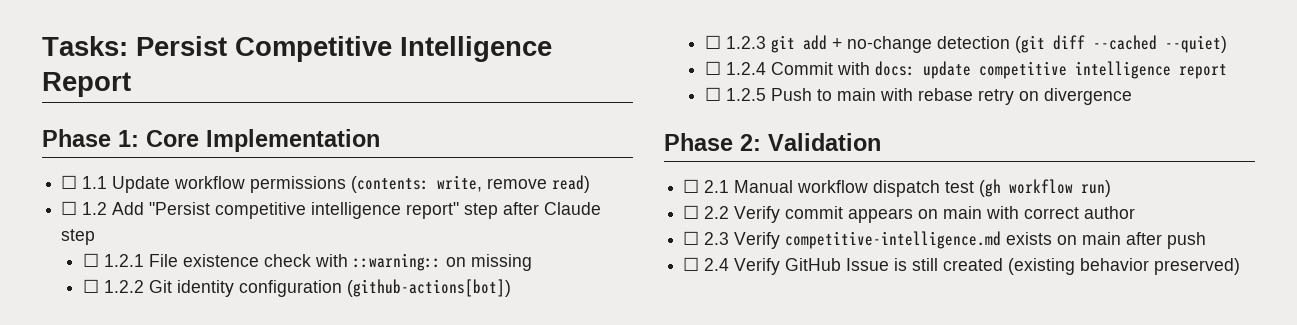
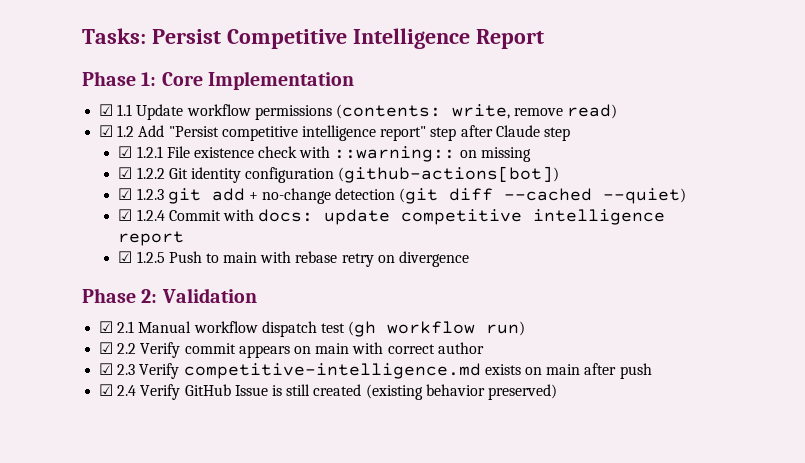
- ☐ 1.1 Update workflow permissions (contents: write, remove read)
+ ☑ 1.1 Update workflow permissions (contents: write, remove read)
- ☐ 1.2 Add "Persist competitive intelligence report" step after Claude step
+ ☑ 1.2 Add "Persist competitive intelligence report" step after Claude step
- ☐ 1.2.1 File existence check with ::warning:: on missing
+ ☑ 1.2.1 File existence check with ::warning:: on missing
- ☐ 1.2.2 Git identity configuration (github-actions[bot])
+ ☑ 1.2.2 Git identity configuration (github-actions[bot])
- ☐ 1.2.3 git add + no-change detection (git diff --cached --quiet)
+ ☑ 1.2.3 git add + no-change detection (git diff --cached --quiet)
- ☐ 1.2.4 Commit with docs: update competitive intelligence report
+ ☑ 1.2.4 Commit with docs: update competitive intelligence report
- ☐ 1.2.5 Push to main with rebase retry on divergence
+ ☑ 1.2.5 Push to main with rebase retry on divergence
- ☐ 2.1 Manual workflow dispatch test (gh workflow run)
+ ☑ 2.1 Manual workflow dispatch test (gh workflow run)
- ☐ 2.2 Verify commit appears on main with correct author
+ ☑ 2.2 Verify commit appears on main with correct author
- ☐ 2.3 Verify competitive-intelligence.md exists on main after push
+ ☑ 2.3 Verify competitive-intelligence.md exists on main after push
- ☐ 2.4 Verify GitHub Issue is still created (existing behavior preserved)
+ ☑ 2.4 Verify GitHub Issue is still created (existing behavior preserved)

